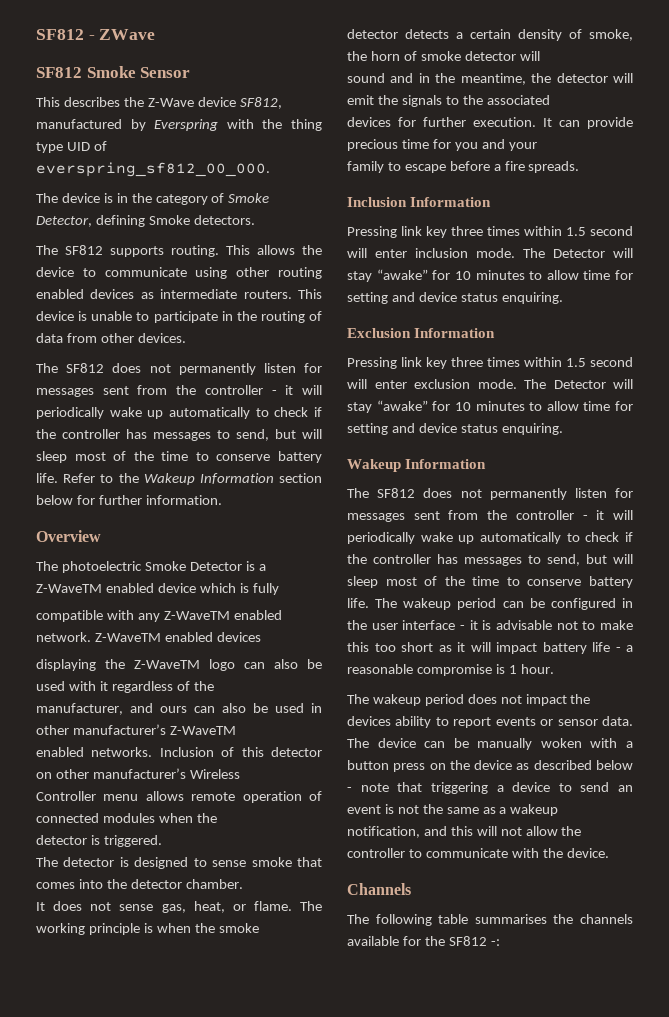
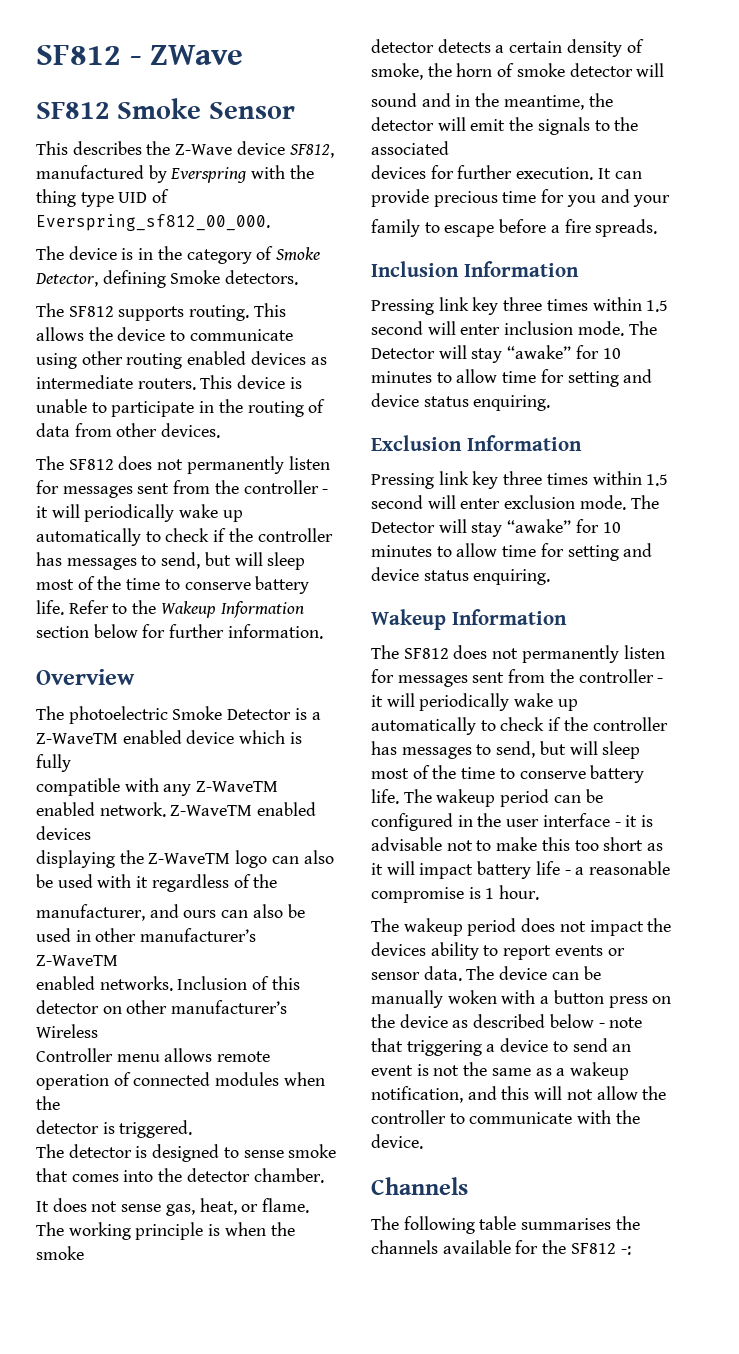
- This describes the Z-Wave device SF812, manufactured by Everspring with the thing type UID of everspring_sf812_00_000.
+ This describes the Z-Wave device SF812, manufactured by Everspring with the thing type UID of Everspring_sf812_00_000.

